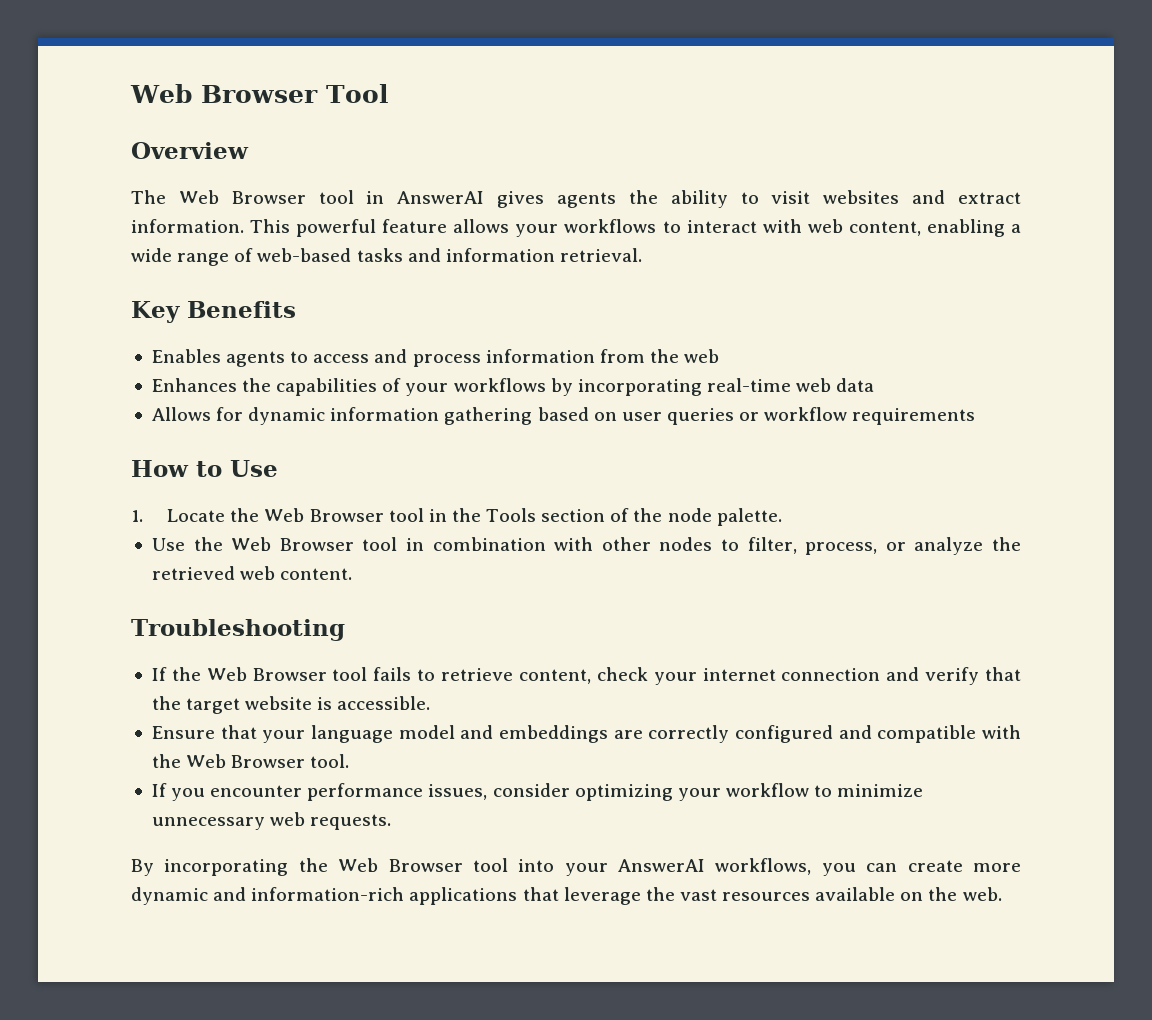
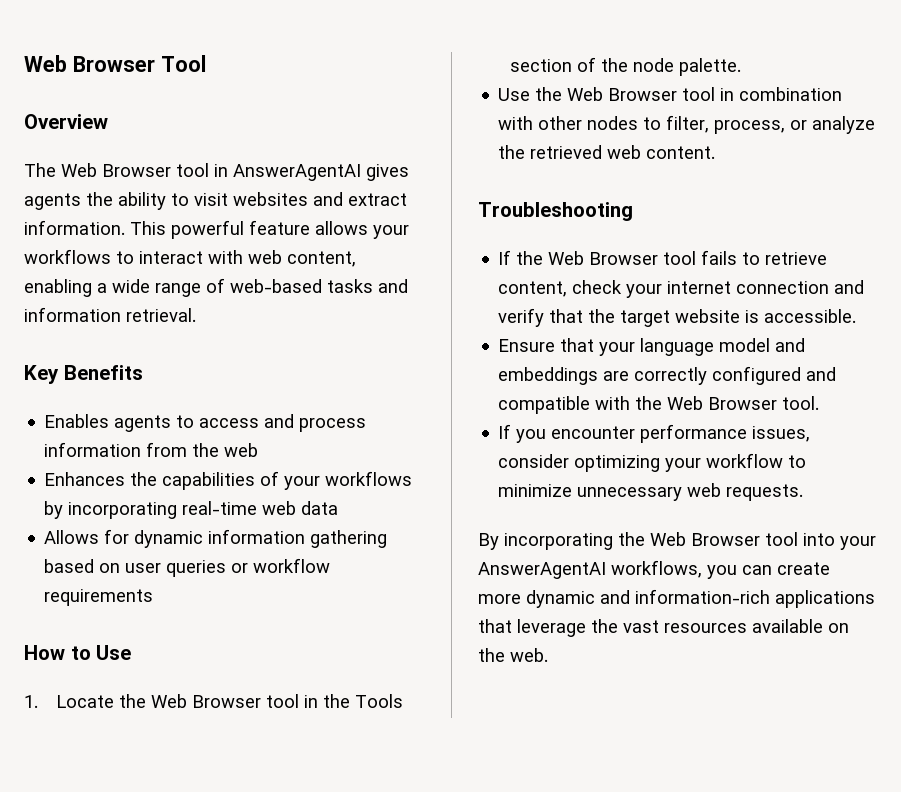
- The Web Browser tool in AnswerAI gives agents the ability to visit websites and extract information.
+ The Web Browser tool in AnswerAgentAI gives agents the ability to visit websites and extract information.
- By incorporating the Web Browser tool into your AnswerAI workflows, you can create more dynamic and information-rich applications that leverage the vast resources available on the web.
+ By incorporating the Web Browser tool into your AnswerAgentAI workflows, you can create more dynamic and information-rich applications that leverage the vast resources available on the web.

